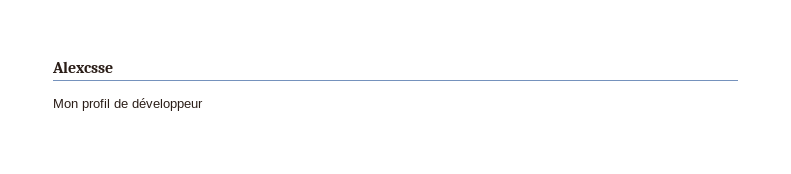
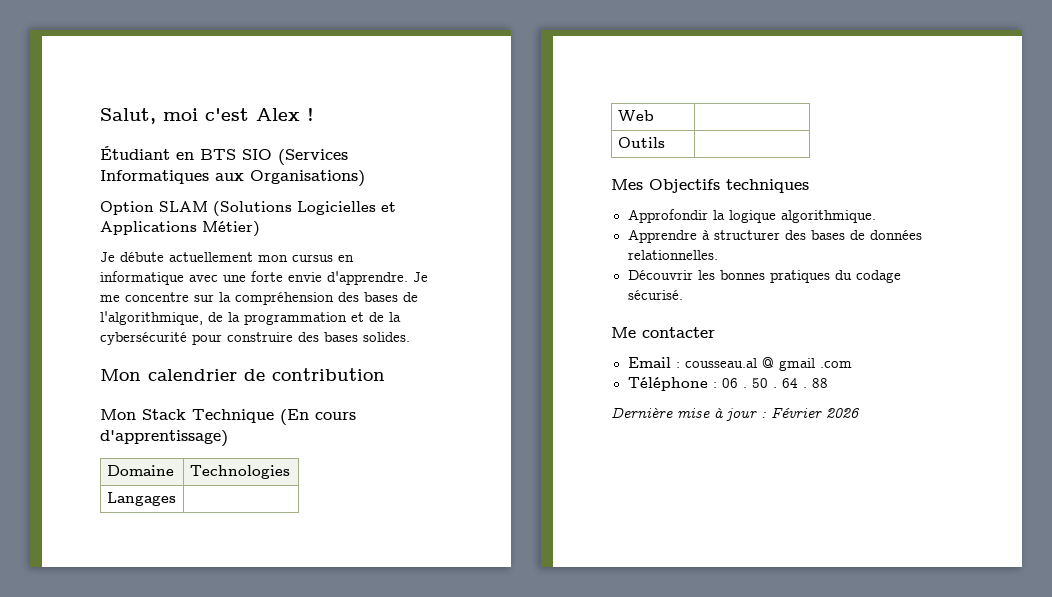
- Alexcsse
- Mon profil de développeur
+ Salut, moi c'est Alex !
+ Étudiant en BTS SIO (Services Informatiques aux Organisations)
+ Option SLAM (Solutions Logicielles et Applications Métier)
+ Je débute actuellement mon cursus en informatique avec une forte envie d'apprendre. Je me concentre sur la compréhension des bases de l'algorithmique, de la programmation et de la cybersécurité pour construire des bases solides.
+ Mon calendrier de contribution
+ Mon Stack Technique (En cours d'apprentissage)
+ Domaine | Technologies
+ Langages |
+ Web |
+ Outils |
+ Mes Objectifs techniques
+ Approfondir la logique algorithmique.
+ Apprendre à structurer des bases de données relationnelles.
+ Découvrir les bonnes pratiques du codage sécurisé.
+ Me contacter
+ Email : cousseau.al @ gmail .com
+ Téléphone : 06 . 50 . 64 . 88
+ Dernière mise à jour : Février 2026

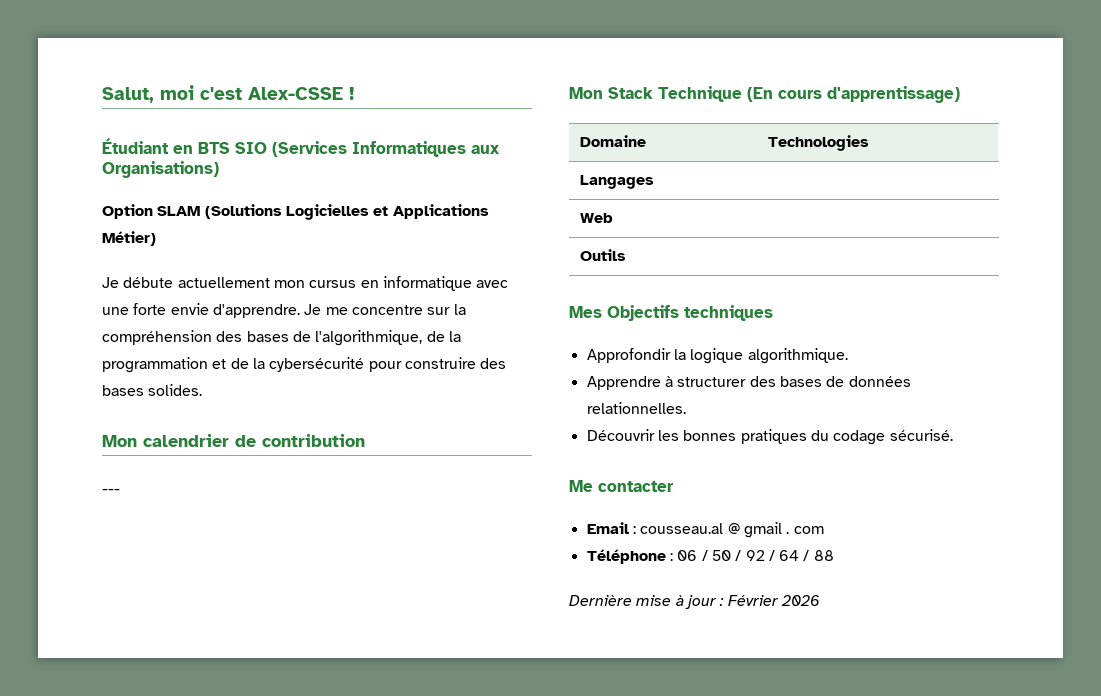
- Salut, moi c'est Alex !
+ Salut, moi c'est Alex-CSSE !
+ ---
- Email : cousseau.al @ gmail .com
+ Email : cousseau.al @ gmail . com
- Téléphone : 06 . 50 . 64 . 88
+ Téléphone : 06 / 50 / 92 / 64 / 88

